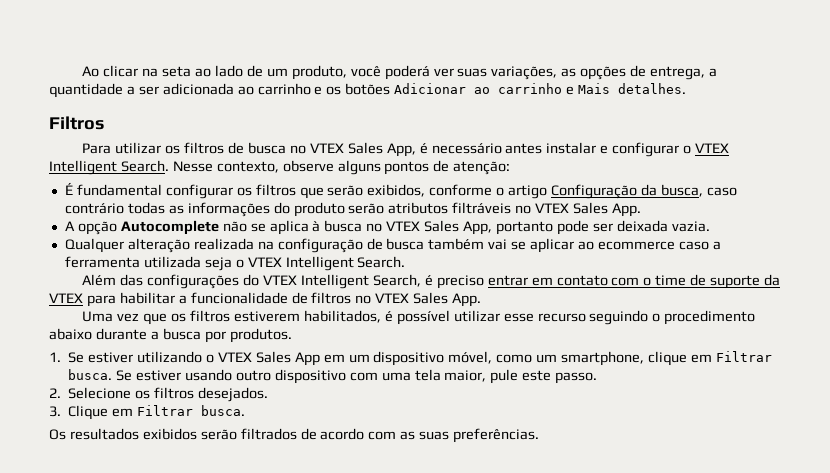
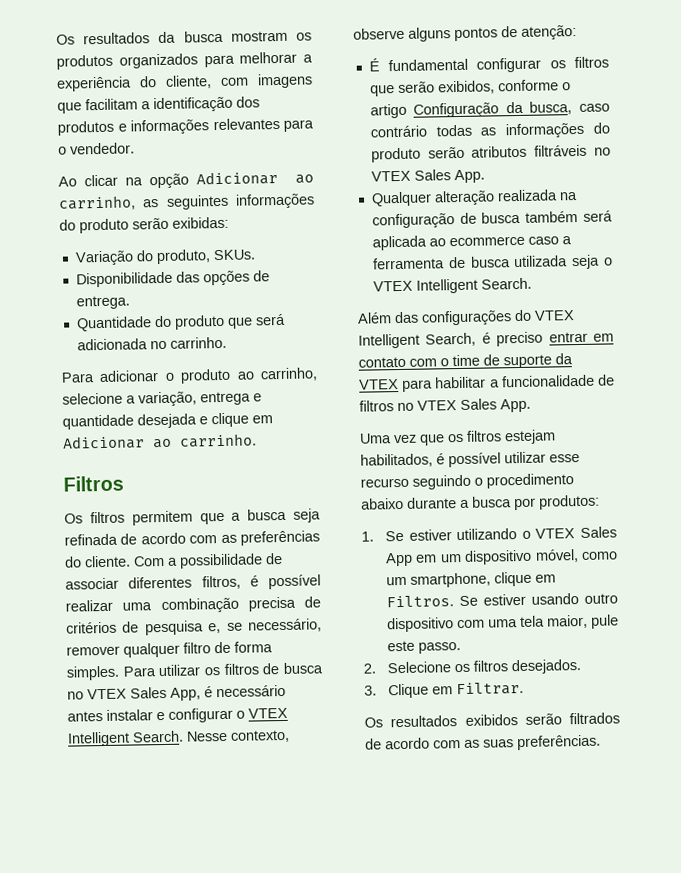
- Ao clicar na seta ao lado de um produto, você poderá ver suas variações, as opções de entrega, a quantidade a ser adicionada ao carrinho e os botões Adicionar ao carrinho e Mais detalhes.
+ Os resultados da busca mostram os produtos organizados para melhorar a experiência do cliente, com imagens que facilitam a identificação dos produtos e informações relevantes para o vendedor.
+ Ao clicar na opção Adicionar ao carrinho, as seguintes informações do produto serão exibidas:
+ Variação do produto, SKUs.
+ Disponibilidade das opções de entrega.
+ Quantidade do produto que será adicionada no carrinho.
+ Para adicionar o produto ao carrinho, selecione a variação, entrega e quantidade desejada e clique em Adicionar ao carrinho.
  Filtros
- Para utilizar os filtros de busca no VTEX Sales App, é necessário antes instalar e configurar o VTEX Intelligent Search.
+ Os filtros permitem que a busca seja refinada de acordo com as preferências do cliente. Com a possibilidade de associar diferentes filtros, é possível realizar uma combinação precisa de critérios de pesquisa e, se necessário, remover qualquer filtro de forma simples. Para utilizar os filtros de busca no VTEX Sales App, é necessário antes instalar e configurar o VTEX Intelligent Search.
- A opção Autocomplete não se aplica à busca no VTEX Sales App, portanto pode ser deixada vazia.
- Qualquer alteração realizada na configuração de busca também vai se aplicar ao ecommerce caso a ferramenta utilizada seja o VTEX Intelligent Search.
+ Qualquer alteração realizada na configuração de busca também será aplicada ao ecommerce caso a ferramenta de busca utilizada seja o VTEX Intelligent Search.
- Uma vez que os filtros estiverem habilitados, é possível utilizar esse recurso seguindo o procedimento abaixo durante a busca por produtos.
+ Uma vez que os filtros estejam habilitados, é possível utilizar esse recurso seguindo o procedimento abaixo durante a busca por produtos:
- 1. Se estiver utilizando o VTEX Sales App em um dispositivo móvel, como um smartphone, clique em Filtrar busca.
+ 1. Se estiver utilizando o VTEX Sales App em um dispositivo móvel, como um smartphone, clique em Filtros.
- 3. Clique em Filtrar busca.
+ 3. Clique em Filtrar.

